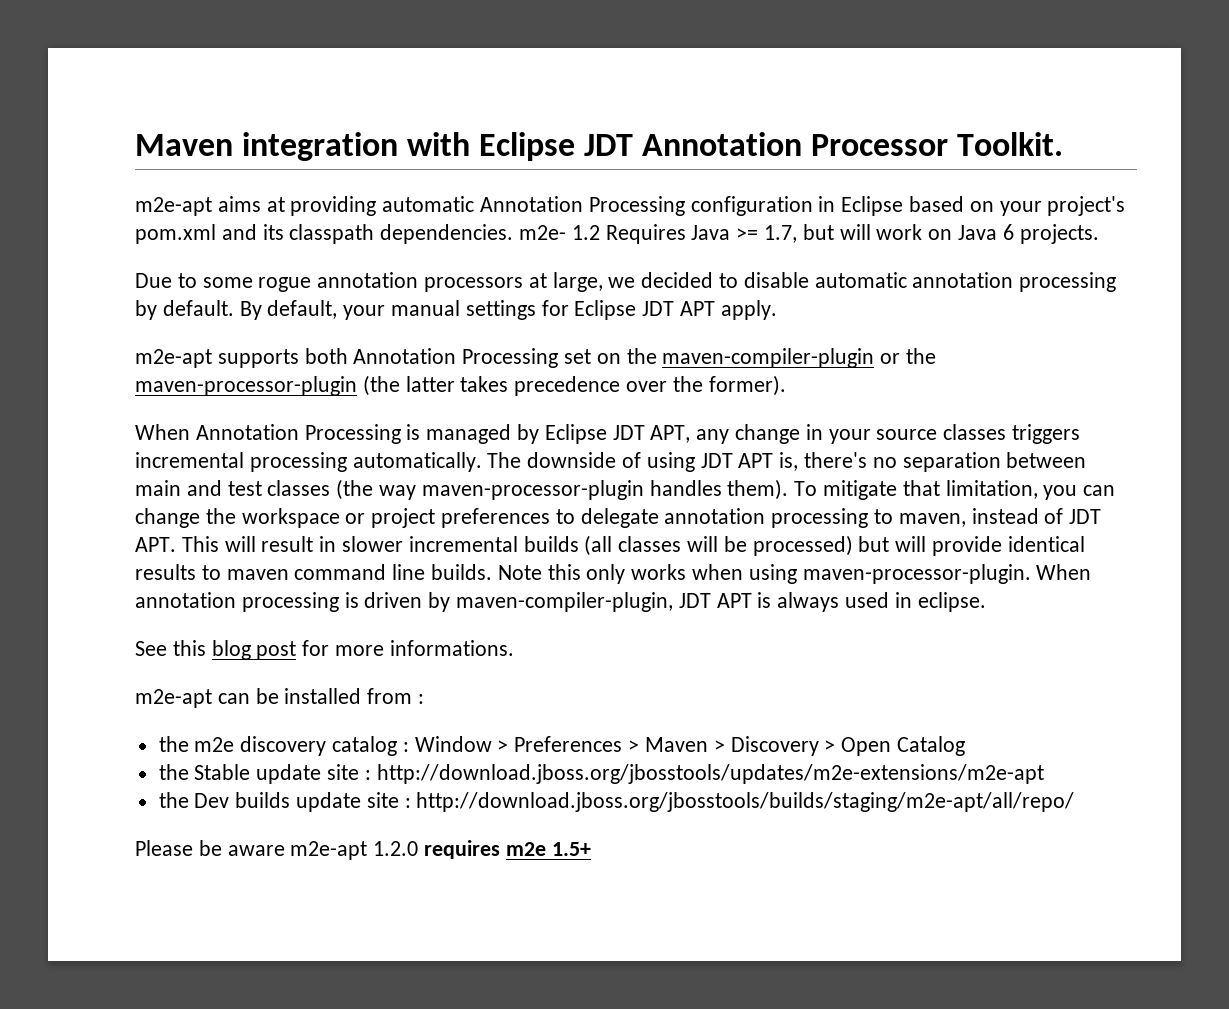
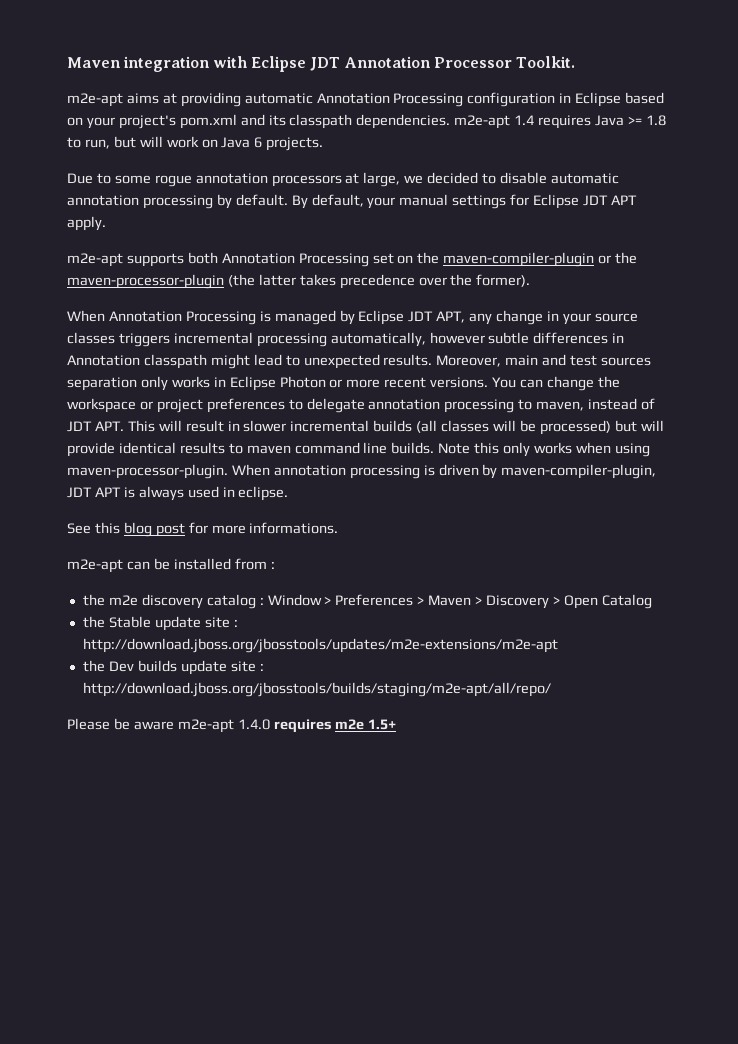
- m2e-apt aims at providing automatic Annotation Processing configuration in Eclipse based on your project's pom.xml and its classpath dependencies. m2e- 1.2 Requires Java >= 1.7, but will work on Java 6 projects.
+ m2e-apt aims at providing automatic Annotation Processing configuration in Eclipse based on your project's pom.xml and its classpath dependencies. m2e-apt 1.4 requires Java >= 1.8 to run, but will work on Java 6 projects.
- When Annotation Processing is managed by Eclipse JDT APT, any change in your source classes triggers incremental processing automatically. The downside of using JDT APT is, there's no separation between main and test classes (the way maven-processor-plugin handles them). To mitigate that limitation, you can change the workspace or project preferences to delegate annotation processing to maven, instead of JDT APT. This will result in slower incremental builds (all classes will be processed) but will provide identical results to maven command line builds.
+ When Annotation Processing is managed by Eclipse JDT APT, any change in your source classes triggers incremental processing automatically, however subtle differences in Annotation classpath might lead to unexpected results. Moreover, main and test sources separation only works in Eclipse Photon or more recent versions. You can change the workspace or project preferences to delegate annotation processing to maven, instead of JDT APT. This will result in slower incremental builds (all classes will be processed) but will provide identical results to maven command line builds.
- Please be aware m2e-apt 1.2.0 requires m2e 1.5+
+ Please be aware m2e-apt 1.4.0 requires m2e 1.5+

